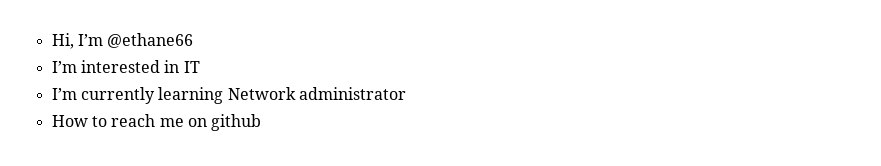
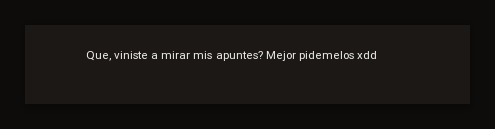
- Hi, I’m @ethane66
- I’m interested in IT
- I’m currently learning Network administrator
- How to reach me on github
+ Que, viniste a mirar mis apuntes? Mejor pidemelos xdd

